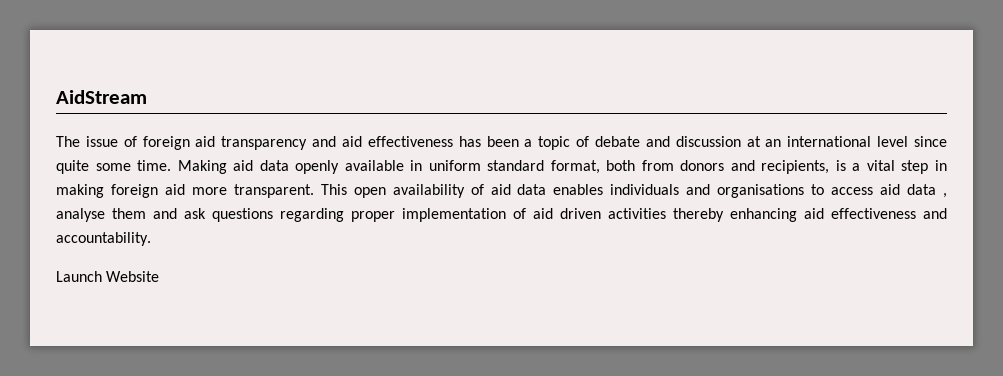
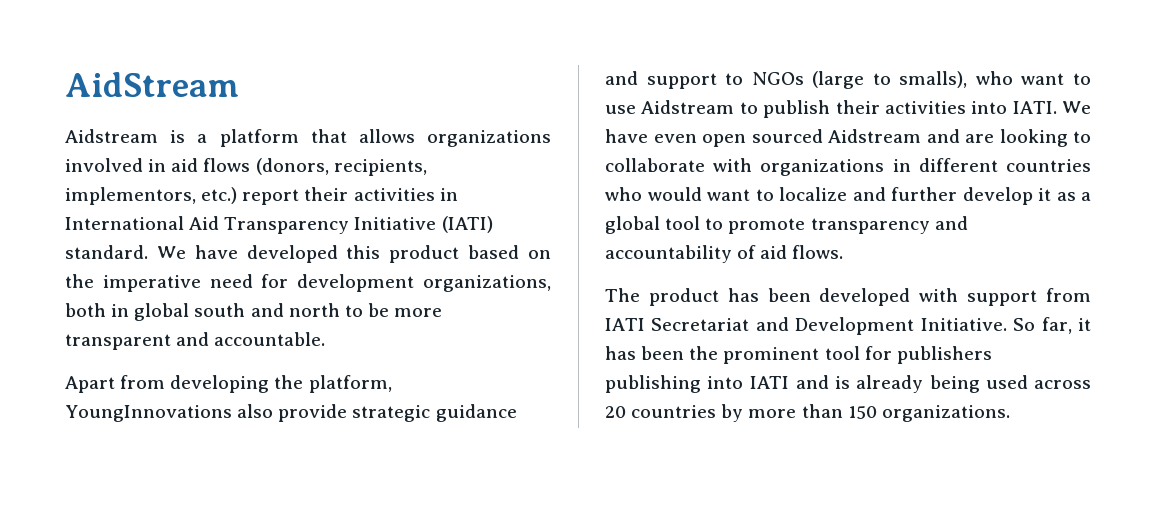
- The issue of foreign aid transparency and aid effectiveness has been a topic of debate and discussion at an international level since quite some time. Making aid data openly available in uniform standard format, both from donors and recipients, is a vital step in making foreign aid more transparent. This open availability of aid data enables individuals and organisations to access aid data , analyse them and ask questions regarding proper implementation of aid driven activities thereby enhancing aid effectiveness and accountability.
- Launch Website
+ Aidstream is a platform that allows organizations involved in aid flows (donors, recipients, implementors, etc.) report their activities in International Aid Transparency Initiative (IATI) standard. We have developed this product based on the imperative need for development organizations, both in global south and north to be more transparent and accountable.
+ Apart from developing the platform, YoungInnovations also provide strategic guidance and support to NGOs (large to smalls), who want to use Aidstream to publish their activities into IATI. We have even open sourced Aidstream and are looking to collaborate with organizations in different countries who would want to localize and further develop it as a global tool to promote transparency and accountability of aid flows.
+ The product has been developed with support from IATI Secretariat and Development Initiative. So far, it has been the prominent tool for publishers publishing into IATI and is already being used across 20 countries by more than 150 organizations.

